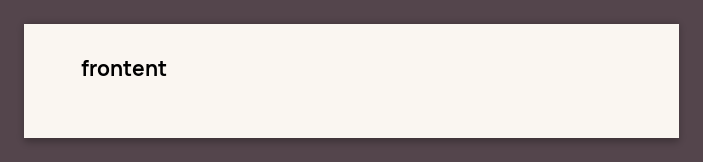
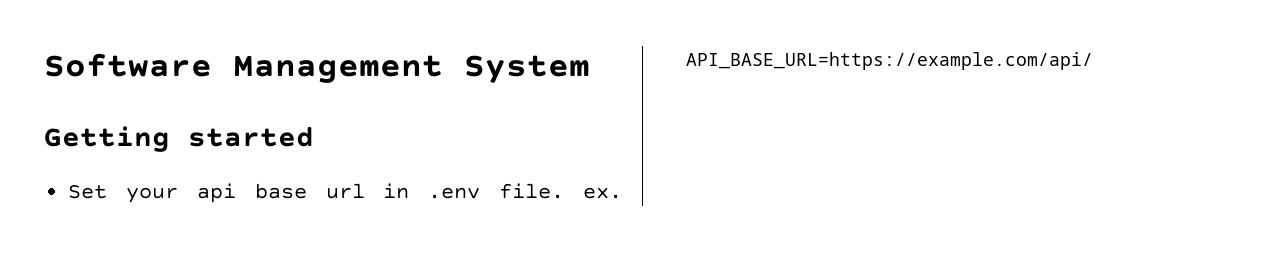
- frontent
+ Software Management System
+ Getting started
+ Set your api base url in .env file. ex. API_BASE_URL=https://example.com/api/

